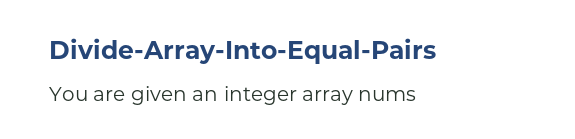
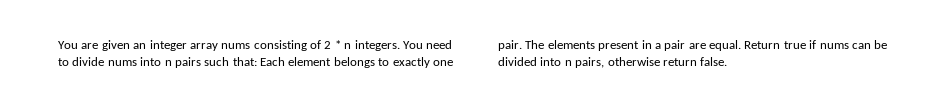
- Divide-Array-Into-Equal-Pairs
- You are given an integer array nums
+ You are given an integer array nums consisting of 2 * n integers. You need to divide nums into n pairs such that: Each element belongs to exactly one pair. The elements present in a pair are equal. Return true if nums can be divided into n pairs, otherwise return false.

